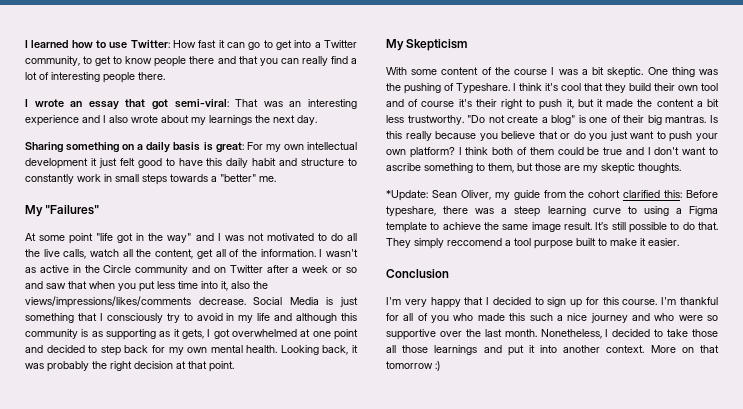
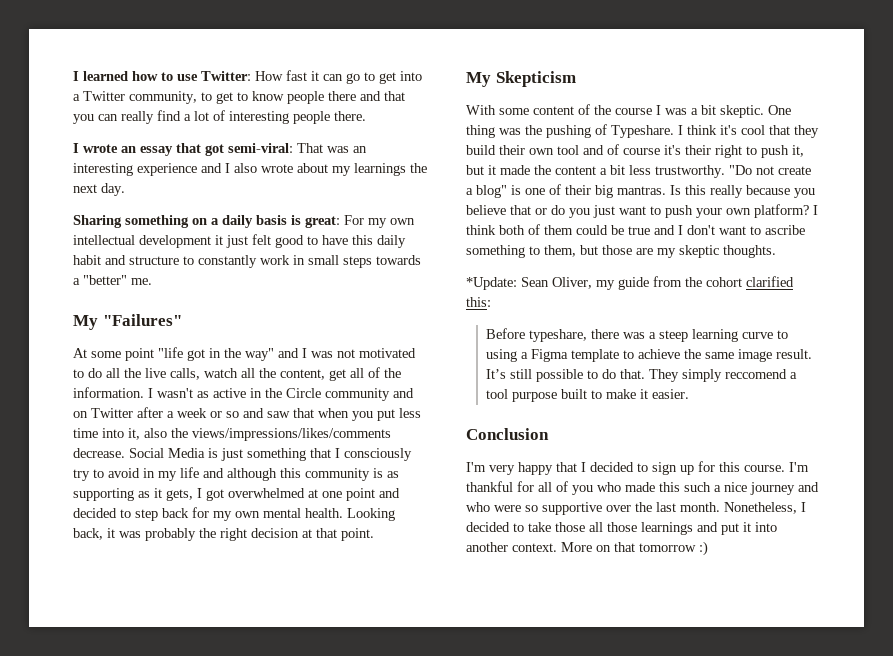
- *Update: Sean Oliver, my guide from the cohort clarified this: Before typeshare, there was a steep learning curve to using a Figma template to achieve the same image result.
+ *Update: Sean Oliver, my guide from the cohort clarified this:
+ Before typeshare, there was a steep learning curve to using a Figma template to achieve the same image result.

